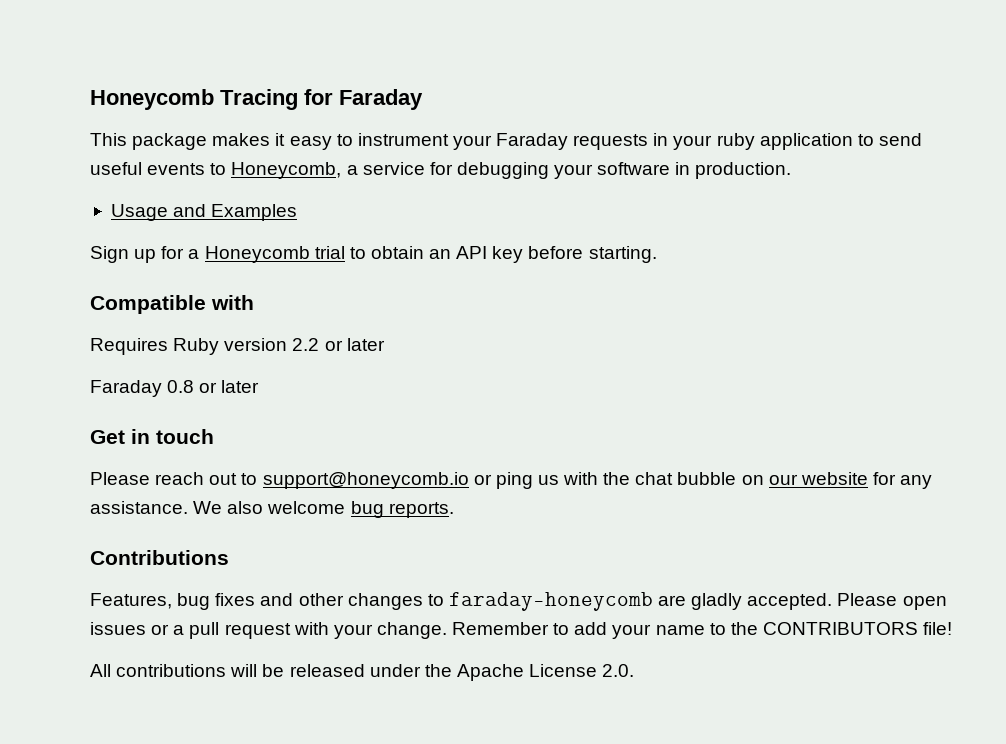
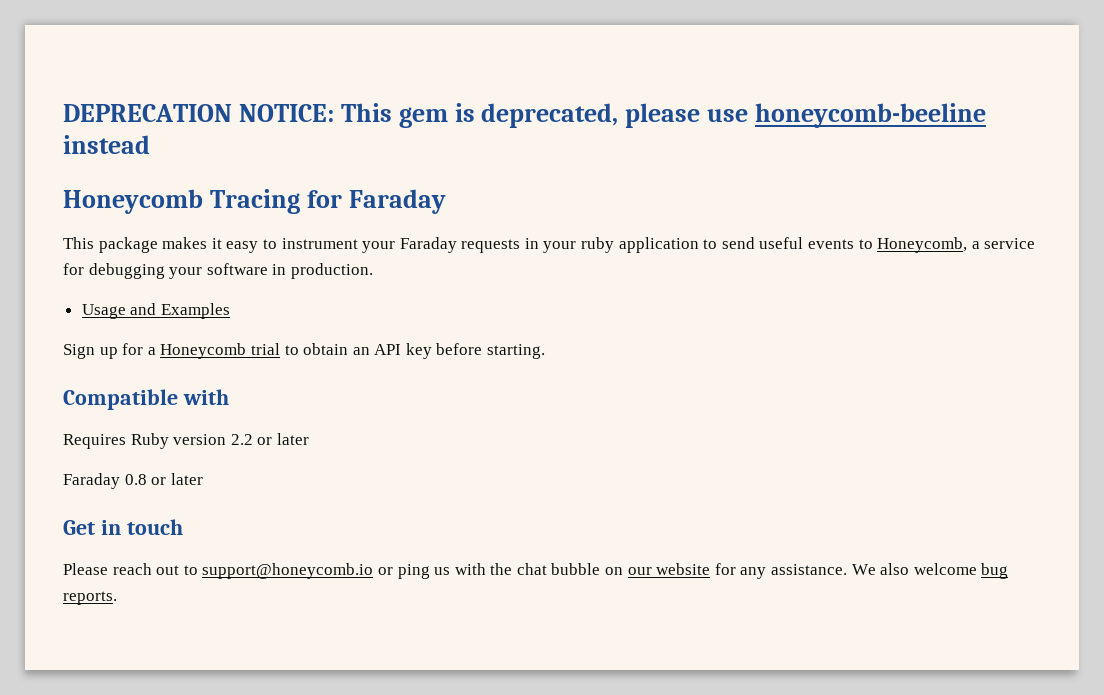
+ DEPRECATION NOTICE: This gem is deprecated, please use honeycomb-beeline instead
- Contributions
- Features, bug fixes and other changes to faraday-honeycomb are gladly accepted. Please open issues or a pull request with your change. Remember to add your name to the CONTRIBUTORS file!
- All contributions will be released under the Apache License 2.0.

